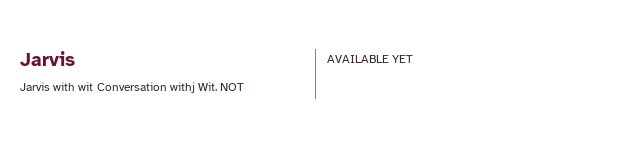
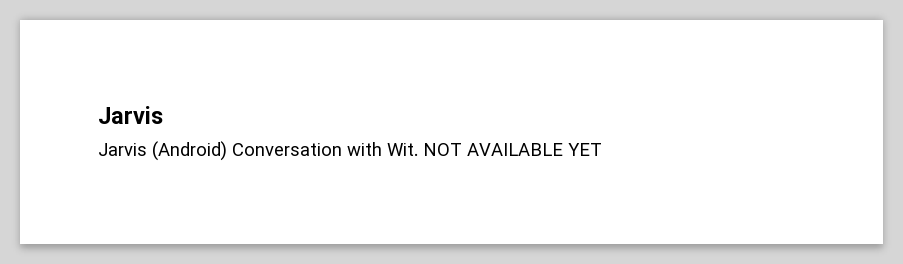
- Jarvis with wit Conversation withj Wit. NOT AVAILABLE YET
+ Jarvis (Android) Conversation with Wit. NOT AVAILABLE YET

